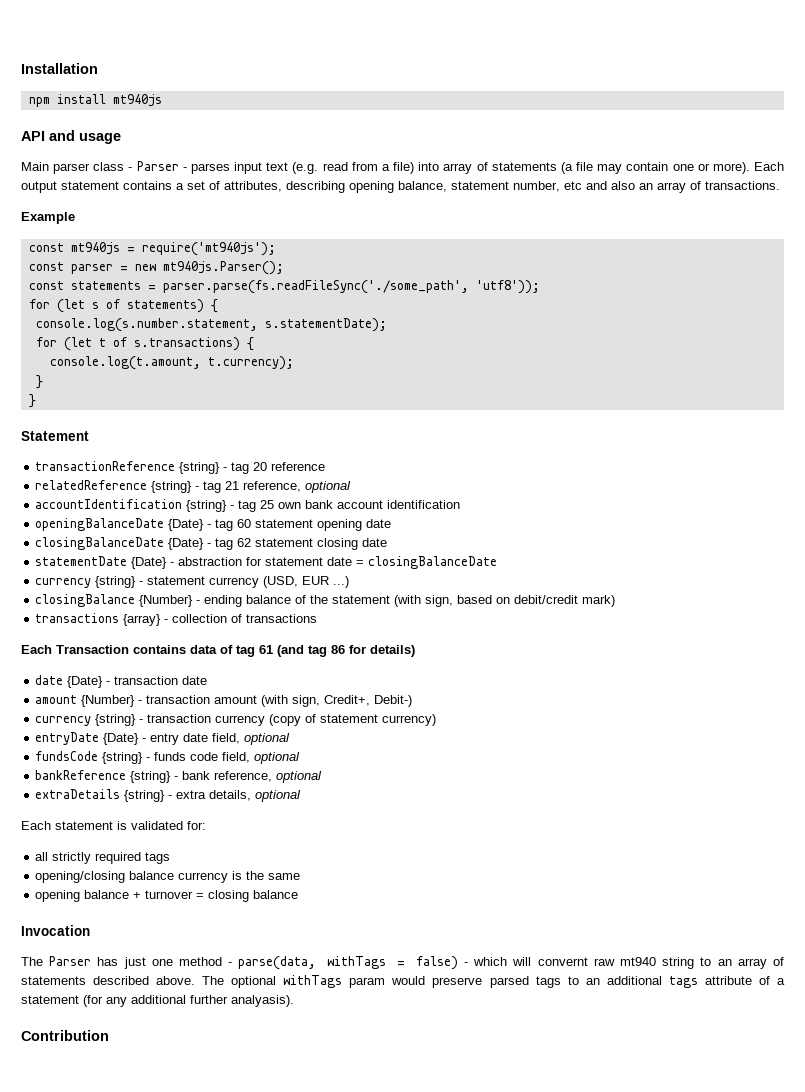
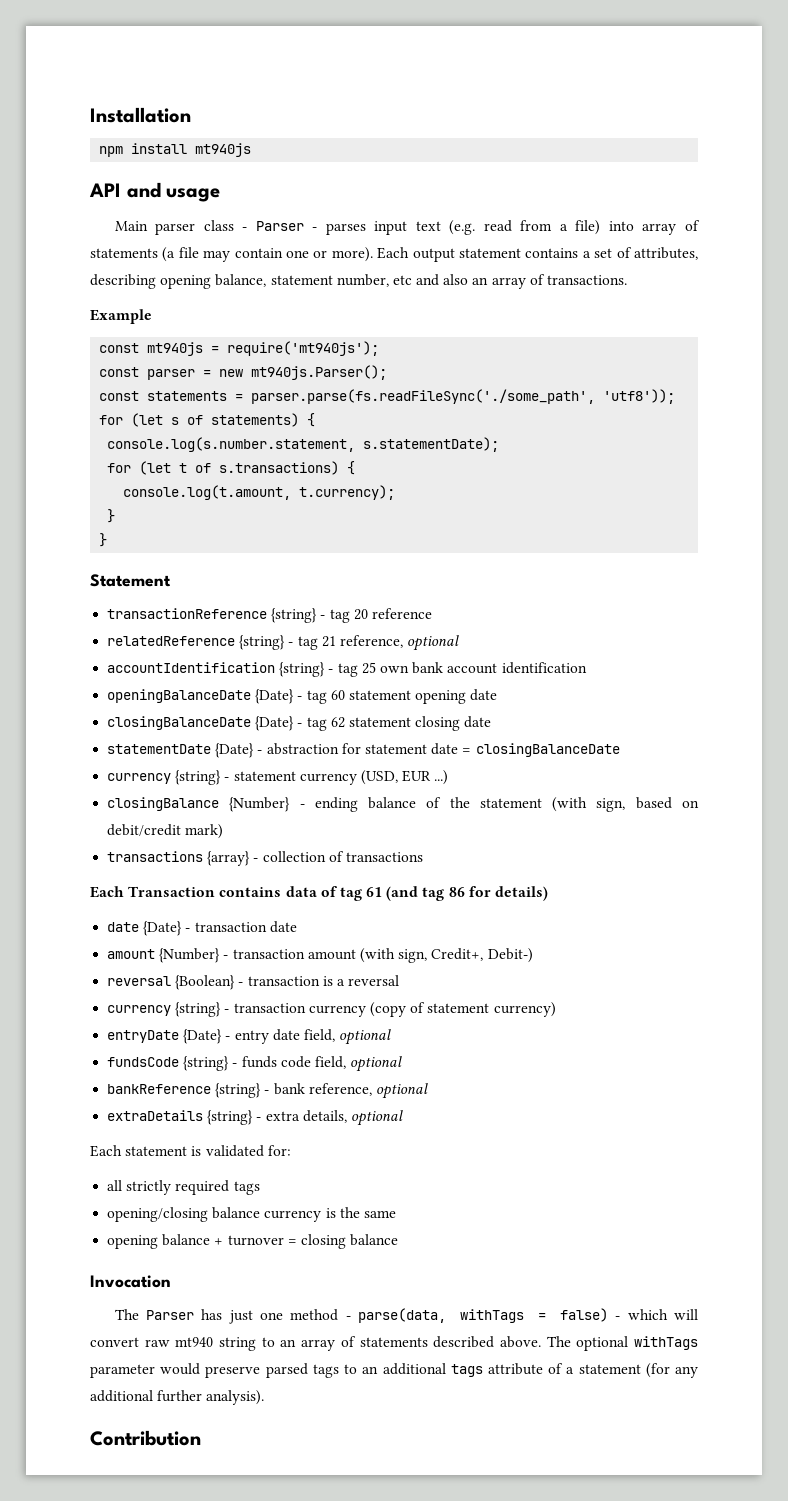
+ reversal {Boolean} - transaction is a reversal
- The Parser has just one method - parse(data, withTags = false) - which will convernt raw mt940 string to an array of statements described above.
+ The Parser has just one method - parse(data, withTags = false) - which will convert raw mt940 string to an array of statements described above.
- The optional withTags param would preserve parsed tags to an additional tags attribute of a statement (for any additional further analyasis).
+ The optional withTags parameter would preserve parsed tags to an additional tags attribute of a statement (for any additional further analysis).

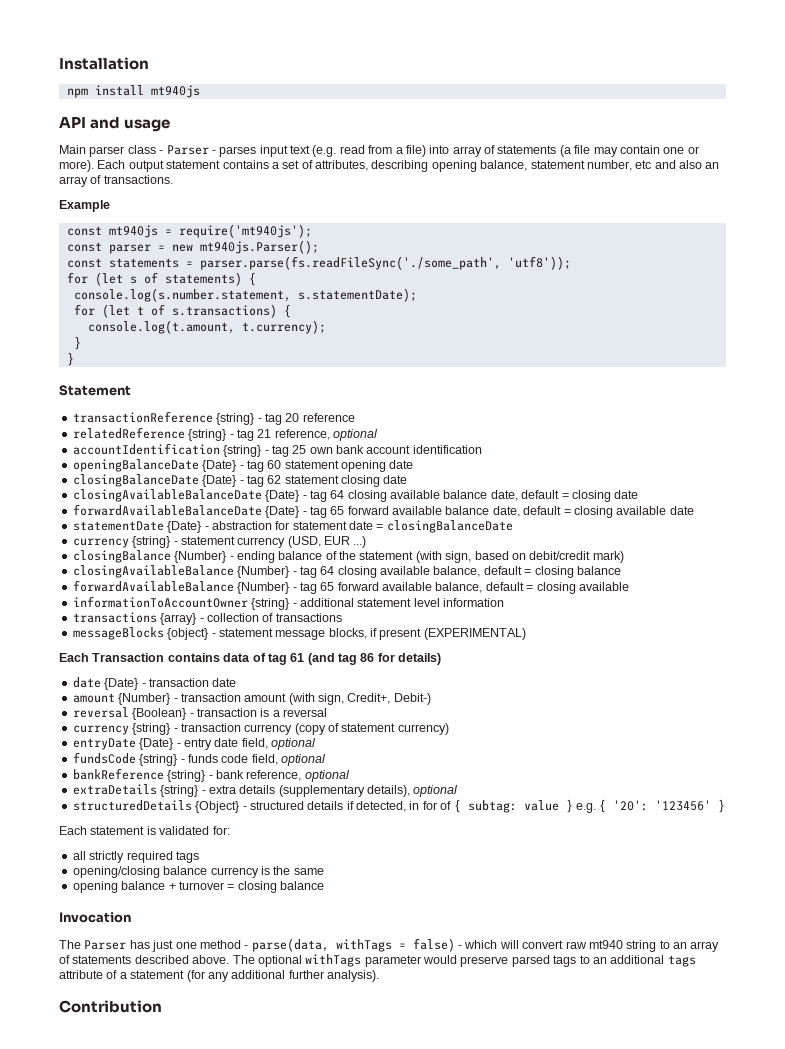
+ closingAvailableBalanceDate {Date} - tag 64 closing available balance date, default = closing date
+ forwardAvailableBalanceDate {Date} - tag 65 forward available balance date, default = closing available date
+ closingAvailableBalance {Number} - tag 64 closing available balance, default = closing balance
+ forwardAvailableBalance {Number} - tag 65 forward available balance, default = closing available
+ informationToAccountOwner {string} - additional statement level information
+ messageBlocks {object} - statement message blocks, if present (EXPERIMENTAL)
- extraDetails {string} - extra details, optional
+ extraDetails {string} - extra details (supplementary details), optional
+ structuredDetails {Object} - structured details if detected, in for of { subtag: value } e.g. { '20': '123456' }

